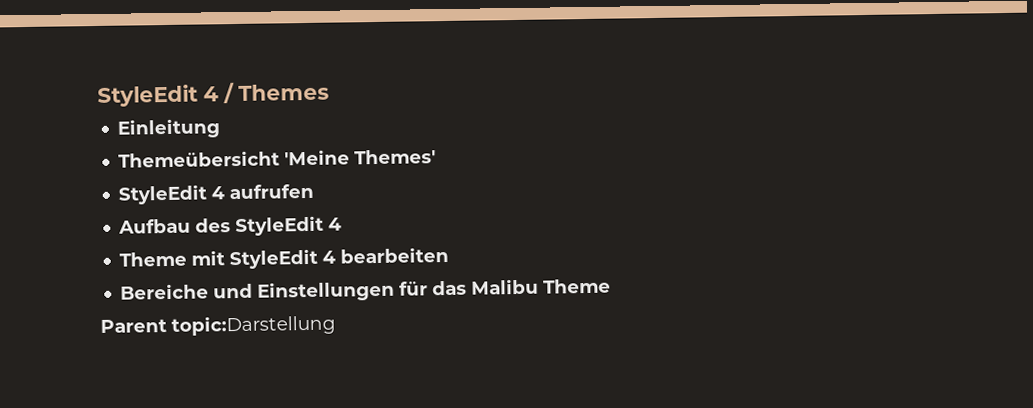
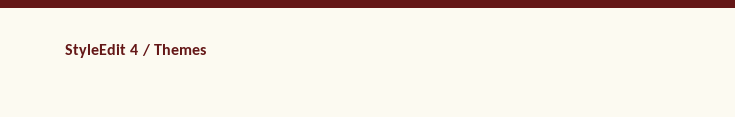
- Einleitung
- Themeübersicht 'Meine Themes'
- StyleEdit 4 aufrufen
- Aufbau des StyleEdit 4
- Theme mit StyleEdit 4 bearbeiten
- Bereiche und Einstellungen für das Malibu Theme
- Parent topic:Darstellung

